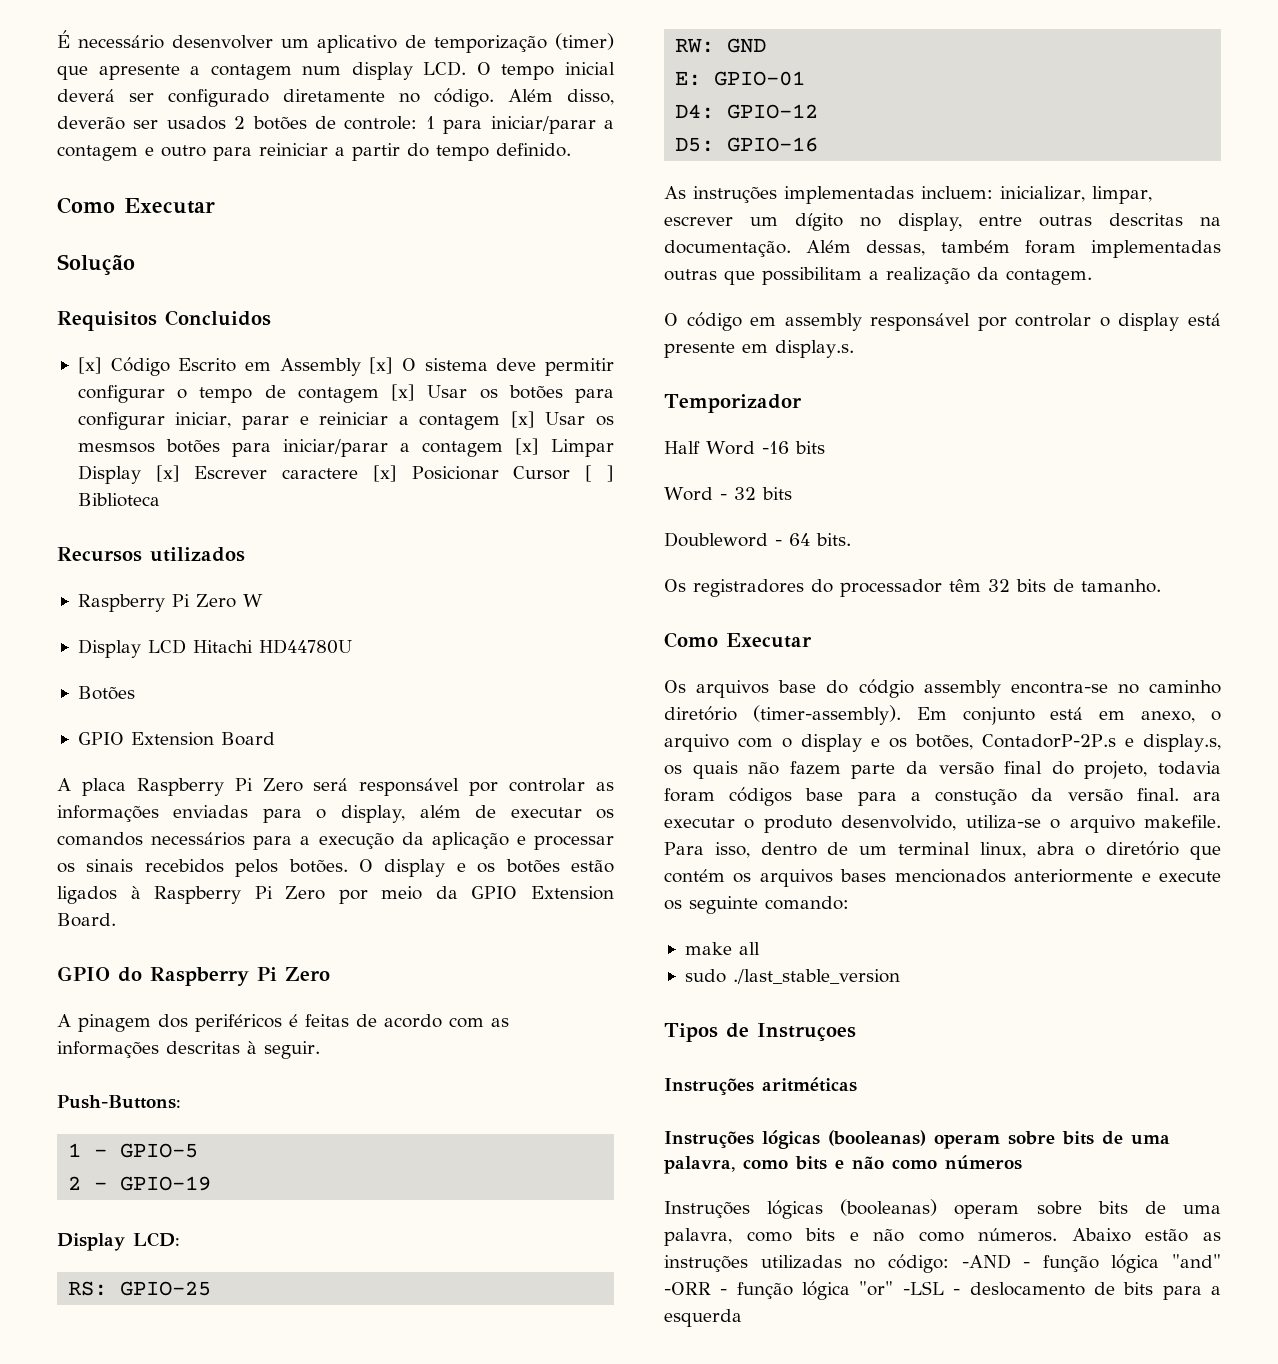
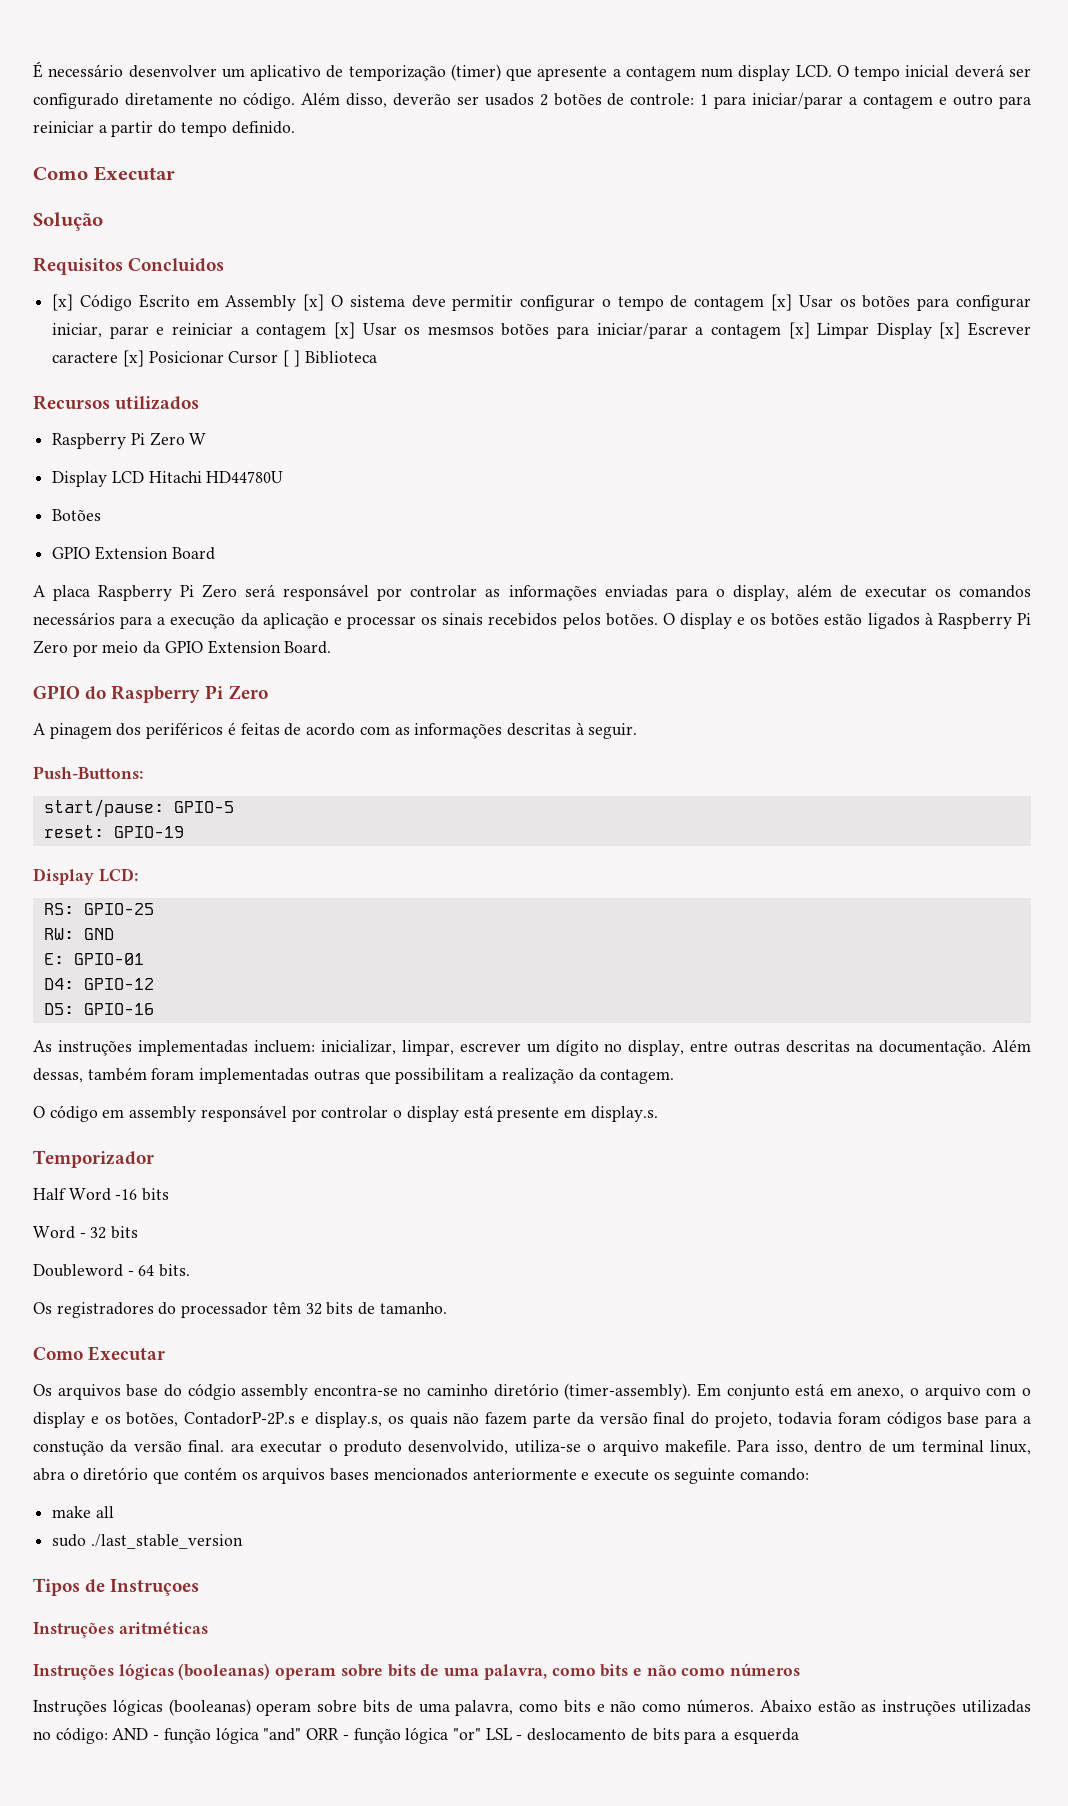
- 1 - GPIO-5
+ start/pause: GPIO-5
- 2 - GPIO-19
+ reset: GPIO-19
- Abaixo estão as instruções utilizadas no código: -AND - função lógica "and" -ORR - função lógica "or" -LSL - deslocamento de bits para a esquerda
+ Abaixo estão as instruções utilizadas no código: AND - função lógica "and" ORR - função lógica "or" LSL - deslocamento de bits para a esquerda

